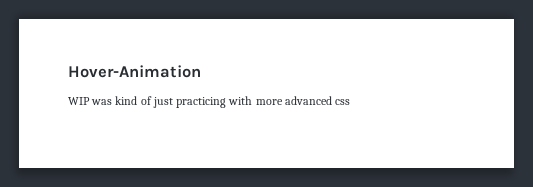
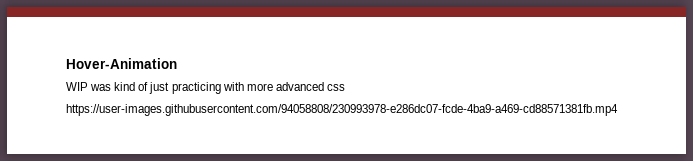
+ https://user-images.githubusercontent.com/94058808/230993978-e286dc07-fcde-4ba9-a469-cd88571381fb.mp4

